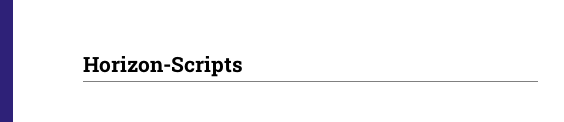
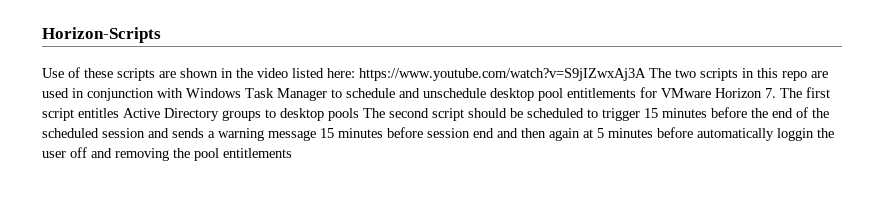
+ Use of these scripts are shown in the video listed here: https://www.youtube.com/watch?v=S9jIZwxAj3A The two scripts in this repo are used in conjunction with Windows Task Manager to schedule and unschedule desktop pool entitlements for VMware Horizon 7. The first script entitles Active Directory groups to desktop pools The second script should be scheduled to trigger 15 minutes before the end of the scheduled session and sends a warning message 15 minutes before session end and then again at 5 minutes before automatically loggin the user off and removing the pool entitlements

